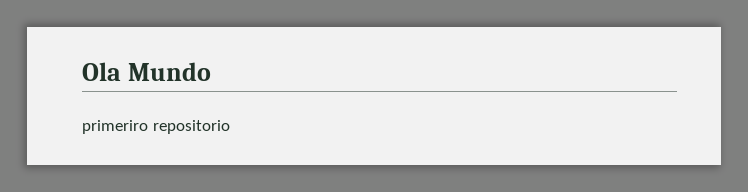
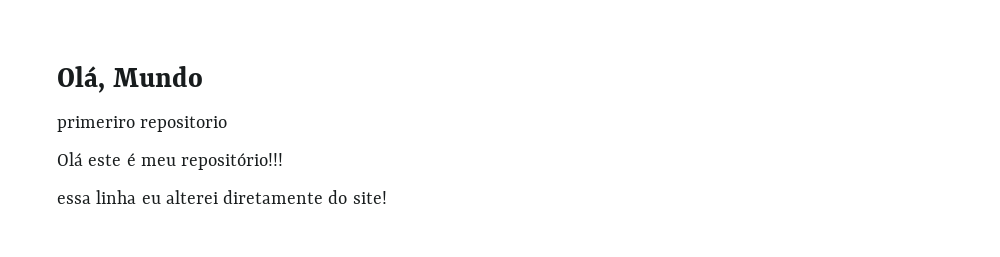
- Ola Mundo
+ Olá, Mundo
+ Olá este é meu repositório!!!
+ essa linha eu alterei diretamente do site!

